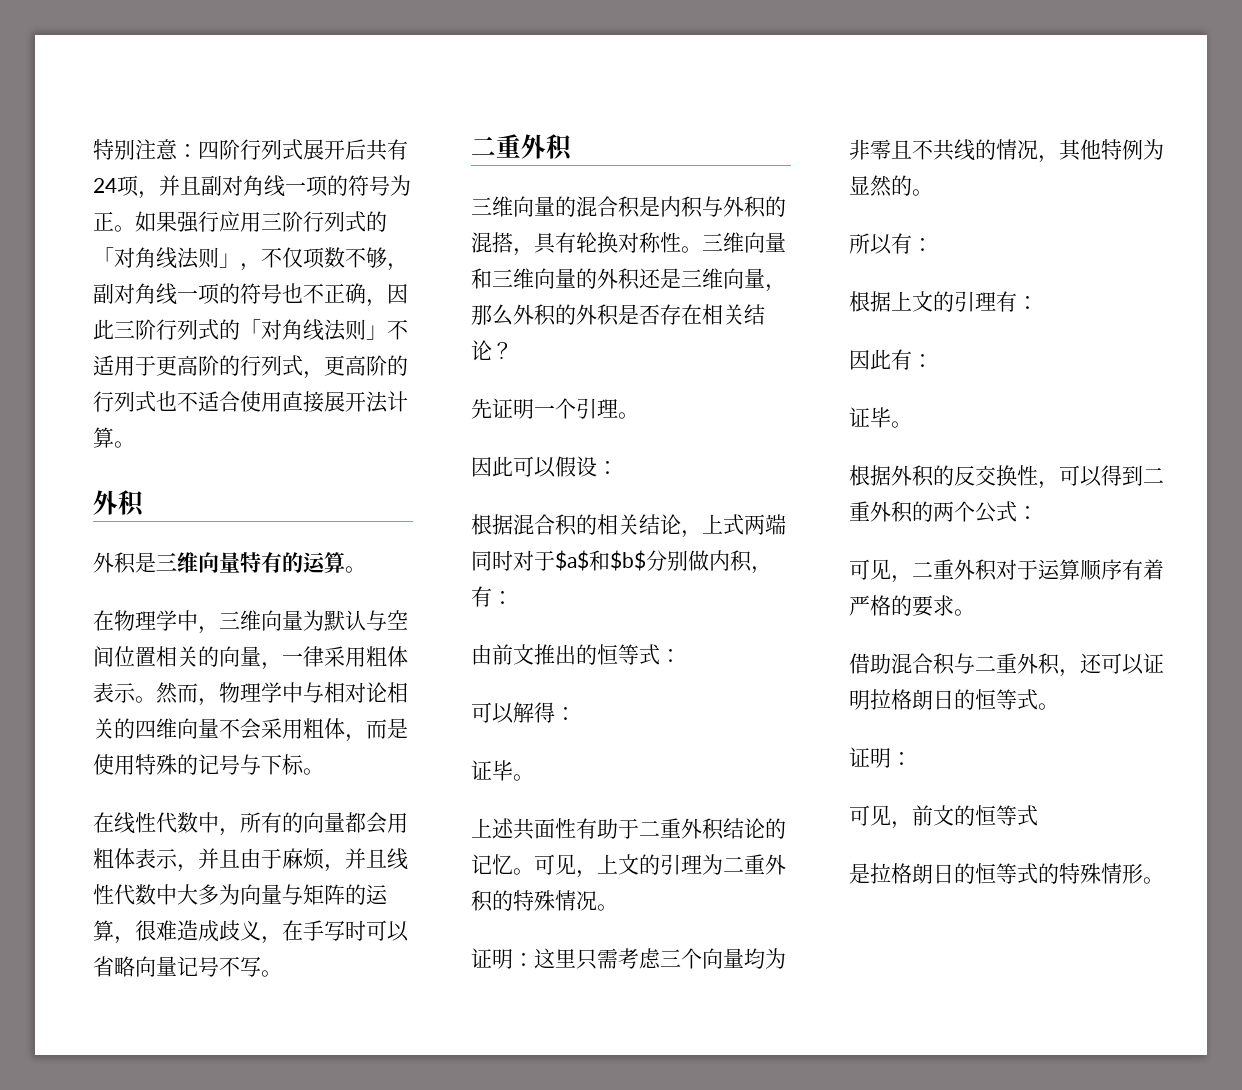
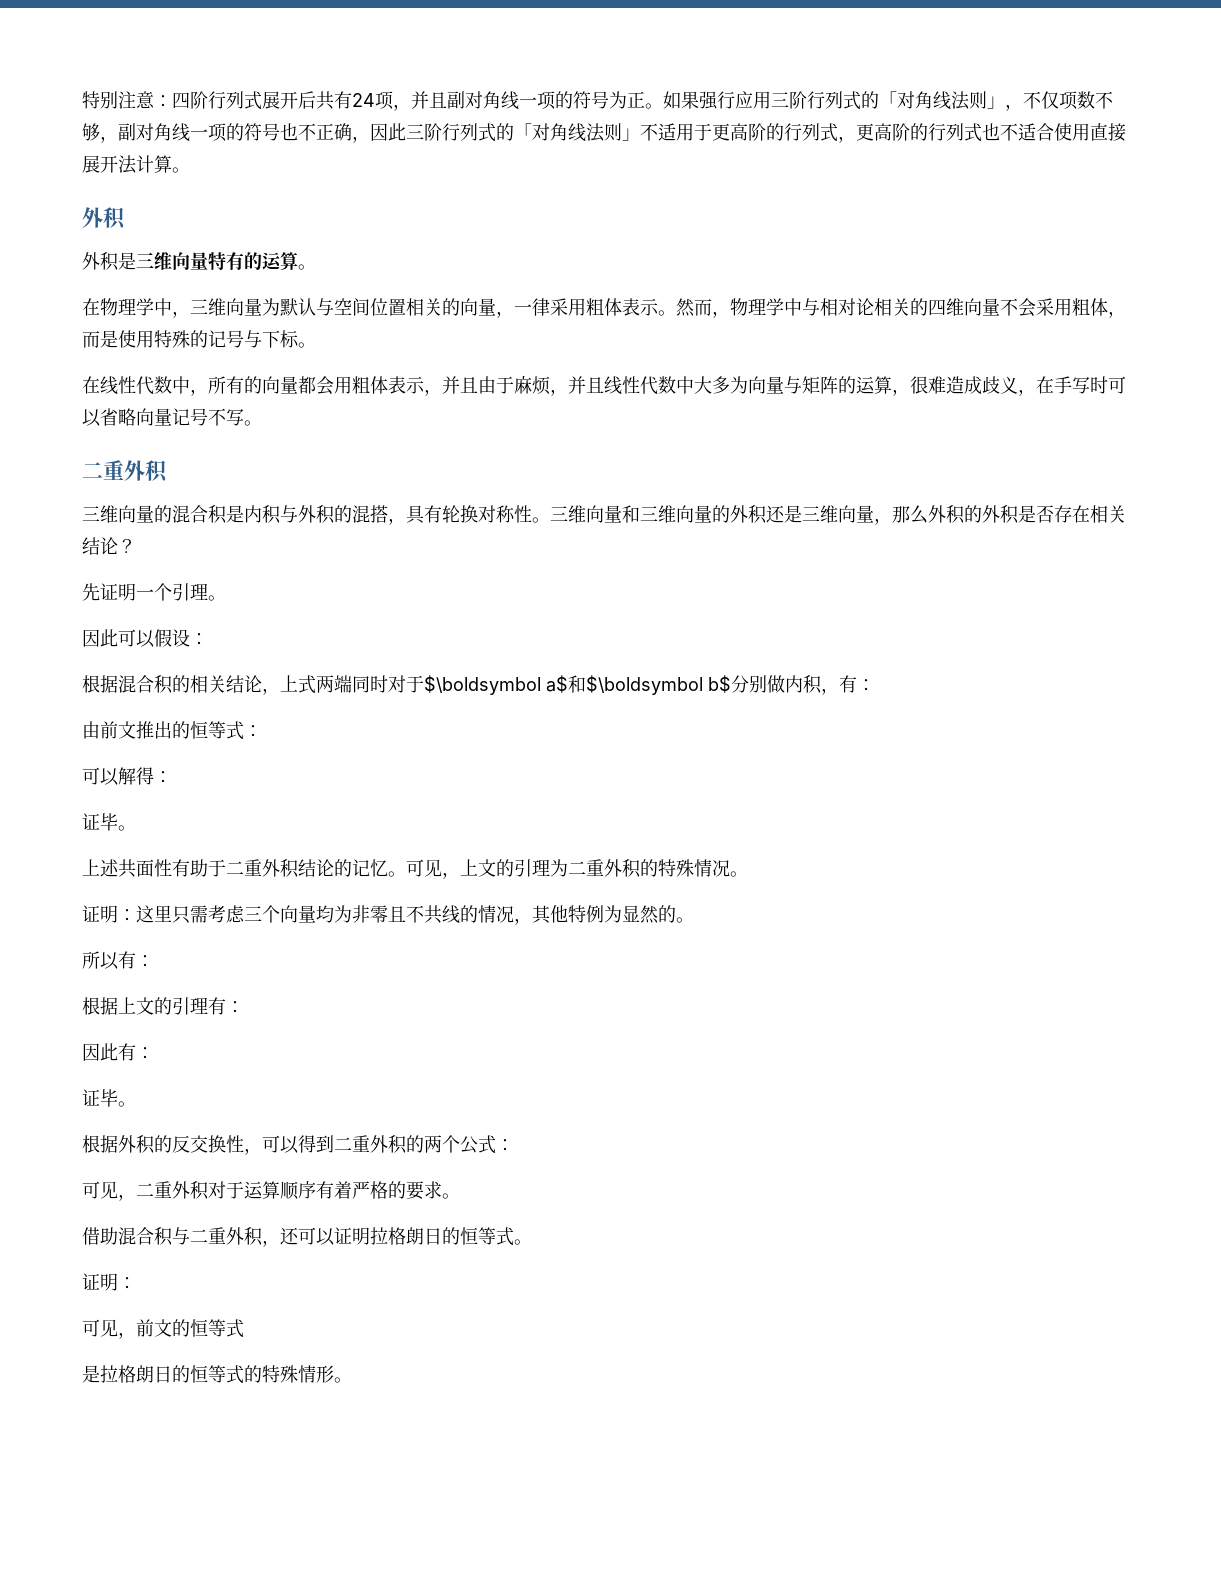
- 根据混合积的相关结论，上式两端同时对于$a$和$b$分别做内积，有：
+ 根据混合积的相关结论，上式两端同时对于$\boldsymbol a$和$\boldsymbol b$分别做内积，有：

